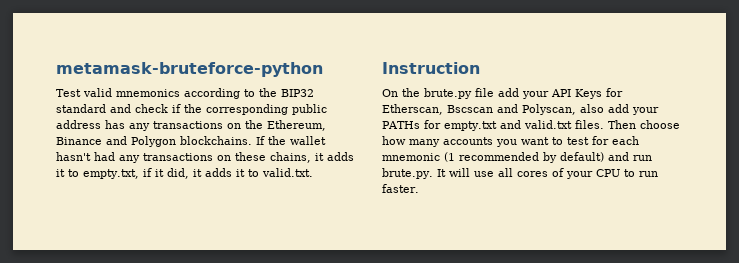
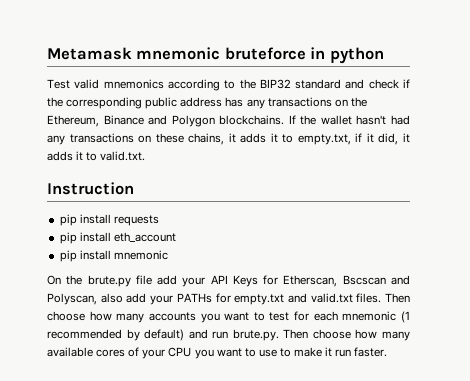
- metamask-bruteforce-python
+ Metamask mnemonic bruteforce in python
+ pip install requests
+ pip install eth_account
+ pip install mnemonic
- Then choose how many accounts you want to test for each mnemonic (1 recommended by default) and run brute.py. It will use all cores of your CPU to run faster.
+ Then choose how many accounts you want to test for each mnemonic (1 recommended by default) and run brute.py. Then choose how many available cores of your CPU you want to use to make it run faster.

